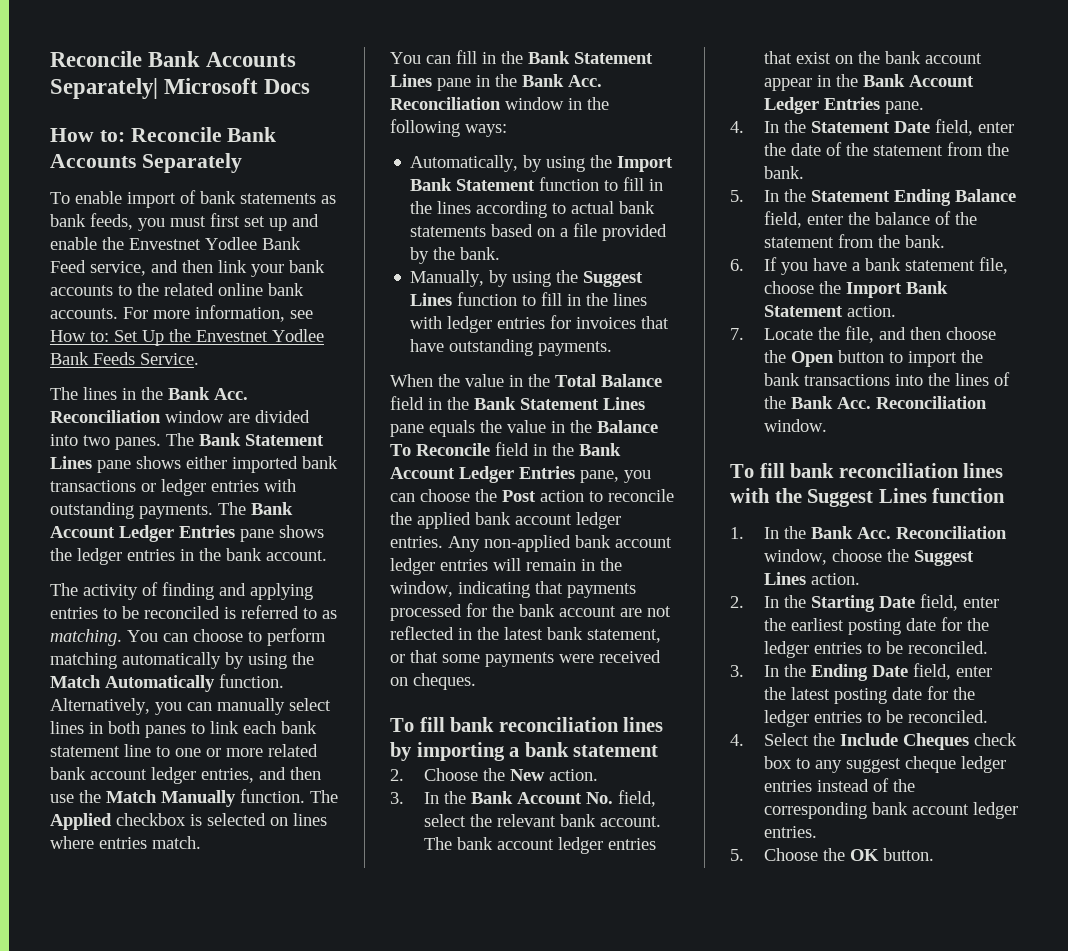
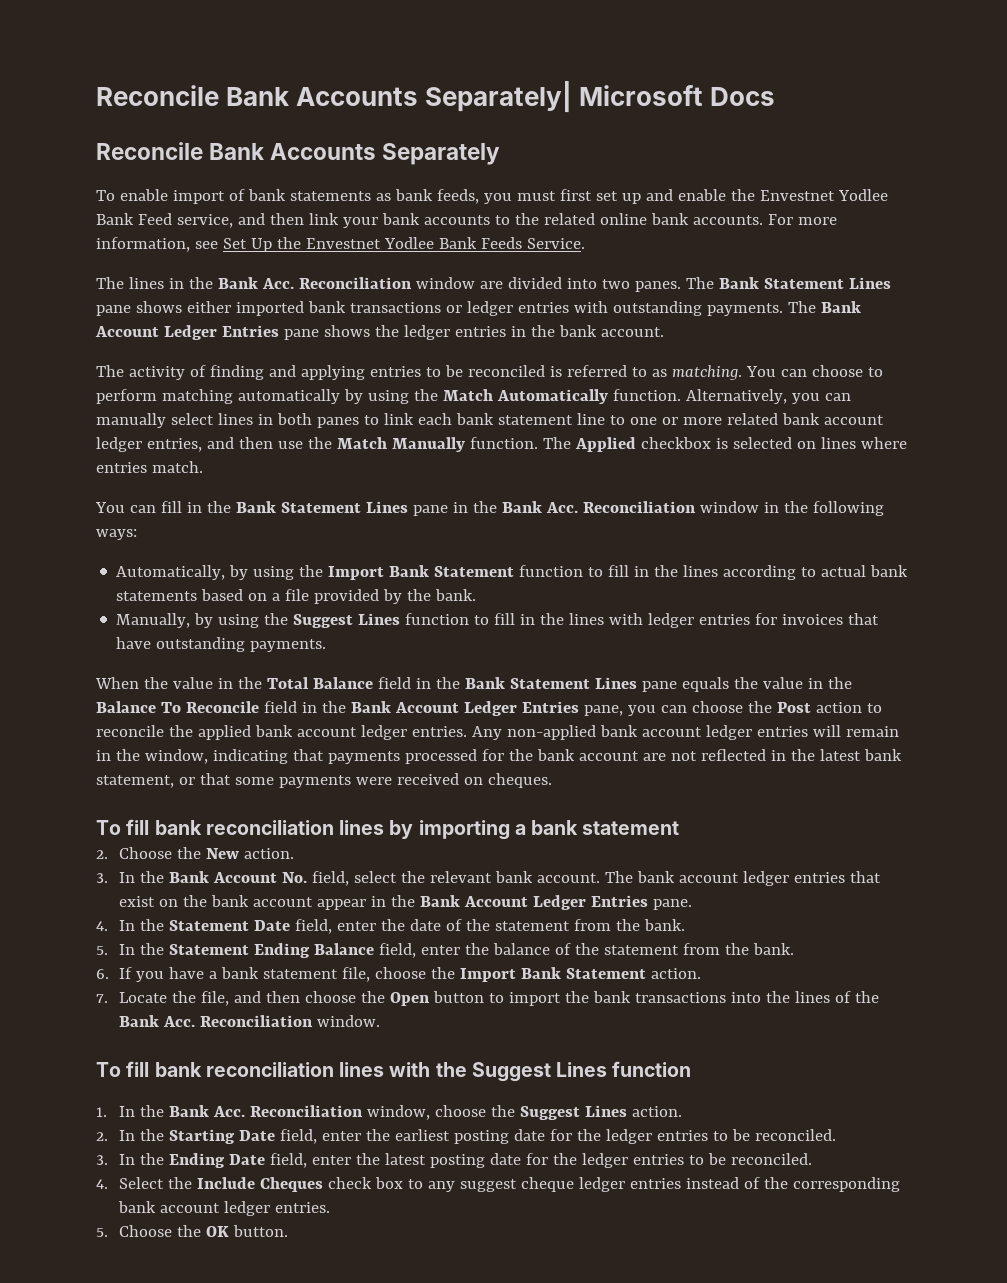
- How to: Reconcile Bank Accounts Separately
+ Reconcile Bank Accounts Separately
- For more information, see How to: Set Up the Envestnet Yodlee Bank Feeds Service.
+ For more information, see Set Up the Envestnet Yodlee Bank Feeds Service.

